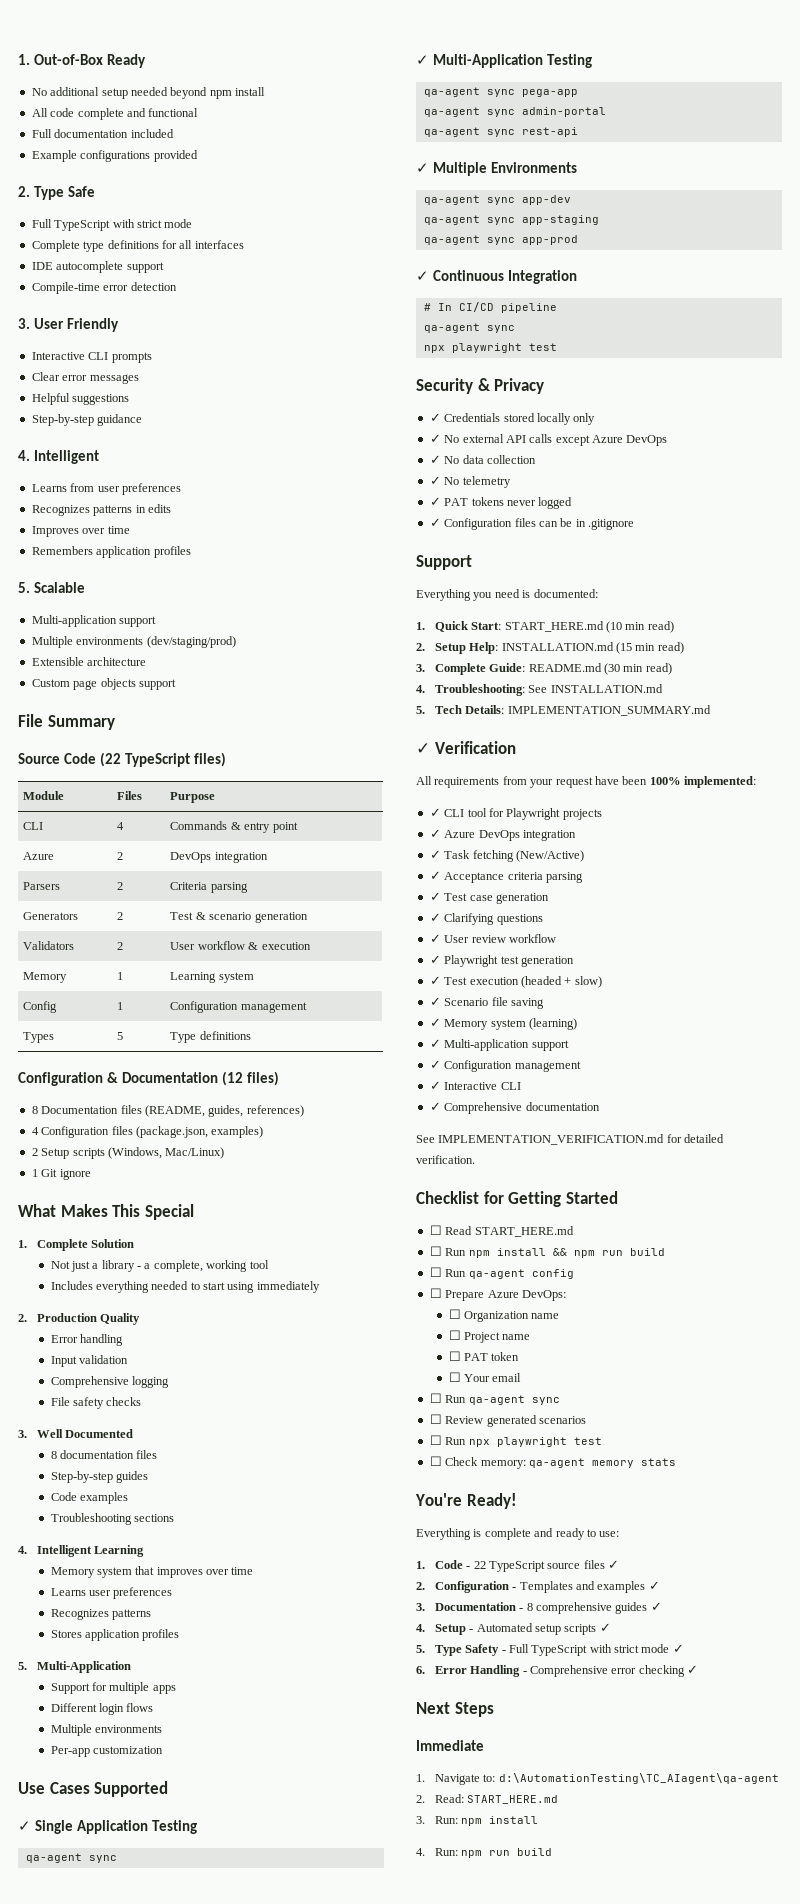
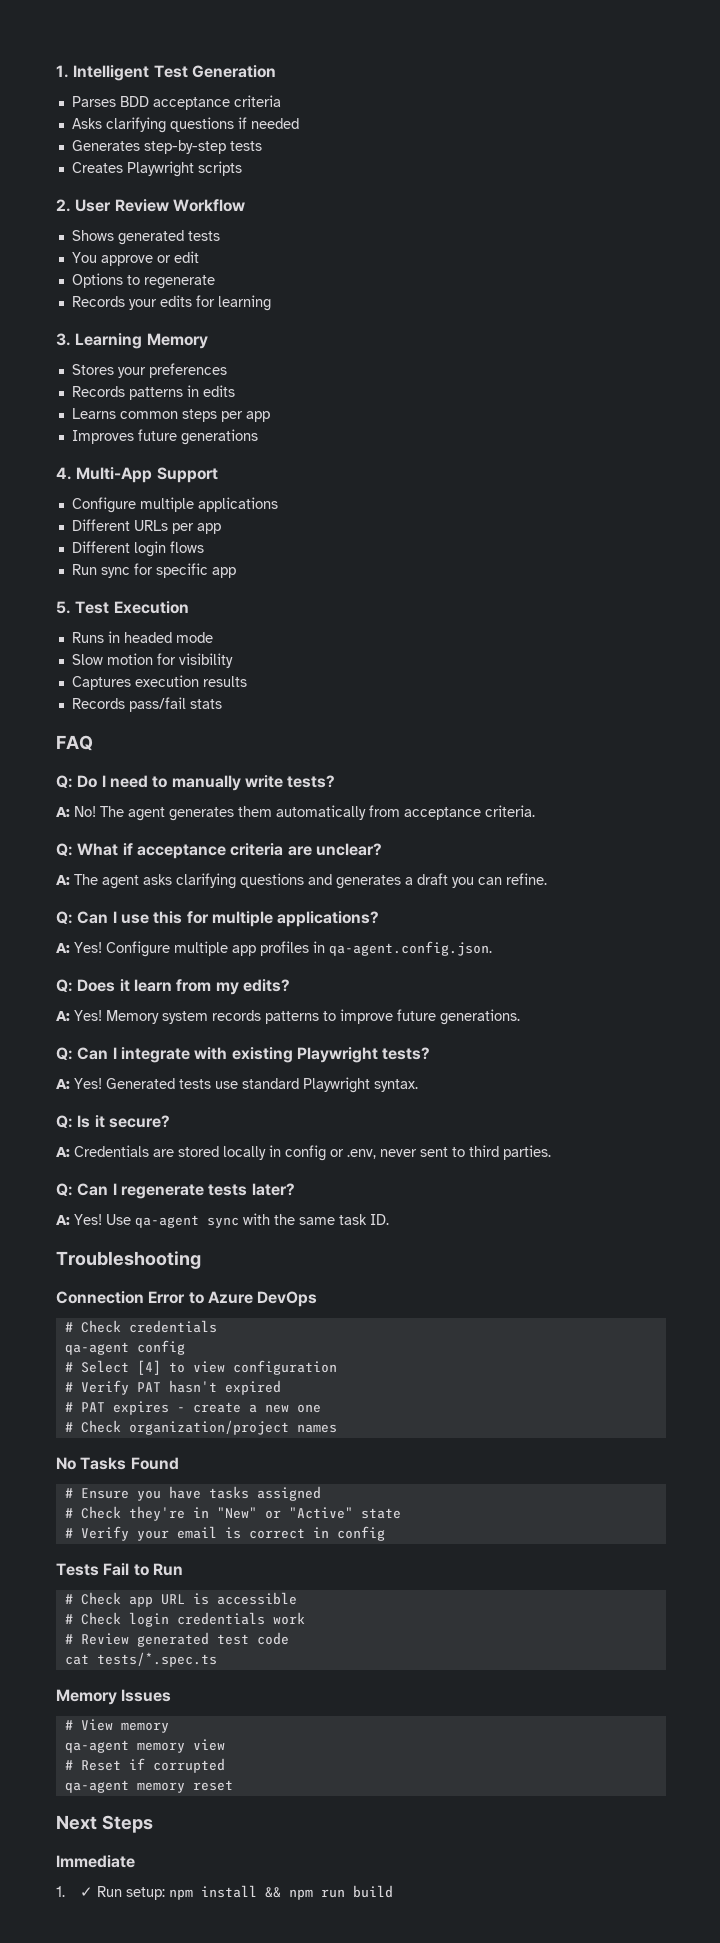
- 1. Out-of-Box Ready
- No additional setup needed beyond npm install
- All code complete and functional
- Full documentation included
- Example configurations provided
- 2. Type Safe
- Full TypeScript with strict mode
- Complete type definitions for all interfaces
- IDE autocomplete support
- Compile-time error detection
- 3. User Friendly
- Interactive CLI prompts
- Clear error messages
- Helpful suggestions
- Step-by-step guidance
- 4. Intelligent
- Learns from user preferences
- Recognizes patterns in edits
+ 1. Intelligent Test Generation
+ Parses BDD acceptance criteria
+ Asks clarifying questions if needed
+ Generates step-by-step tests
+ Creates Playwright scripts
+ 2. User Review Workflow
+ Shows generated tests
+ You approve or edit
+ Options to regenerate
+ Records your edits for learning
+ 3. Learning Memory
+ Stores your preferences
+ Records patterns in edits
- Improves over time
- Remembers application profiles
- 5. Scalable
- Multi-application support
- Multiple environments (dev/staging/prod)
- Extensible architecture
- Custom page objects support
- File Summary
- Source Code (22 TypeScript files)
- Module | Files | Purpose
- CLI | 4 | Commands & entry point
- Azure | 2 | DevOps integration
- Parsers | 2 | Criteria parsing
- Generators | 2 | Test & scenario generation
- Validators | 2 | User workflow & execution
- Memory | 1 | Learning system
- Config | 1 | Configuration management
- Types | 5 | Type definitions
- Configuration & Documentation (12 files)
- 8 Documentation files (README, guides, references)
- 4 Configuration files (package.json, examples)
- 2 Setup scripts (Windows, Mac/Linux)
- 1 Git ignore
- What Makes This Special
- 1. Complete Solution
- Not just a library - a complete, working tool
- Includes everything needed to start using immediately
- 2. Production Quality
- Error handling
- Input validation
- Comprehensive logging
- File safety checks
- 3. Well Documented
- 8 documentation files
- Step-by-step guides
- Code examples
- Troubleshooting sections
- 4. Intelligent Learning
- Memory system that improves over time
- Learns user preferences
- Recognizes patterns
- Stores application profiles
- 5. Multi-Application
- Support for multiple apps
+ Learns common steps per app
+ Improves future generations
+ 4. Multi-App Support
+ Configure multiple applications
+ Different URLs per app
  Different login flows
- Multiple environments
- Per-app customization
- Use Cases Supported
- ✓ Single Application Testing
- qa-agent sync
- ✓ Multi-Application Testing
- qa-agent sync pega-app
- qa-agent sync admin-portal
- qa-agent sync rest-api
- ✓ Multiple Environments
- qa-agent sync app-dev
- qa-agent sync app-staging
- qa-agent sync app-prod
- ✓ Continuous Integration
- # In CI/CD pipeline
- qa-agent sync
- npx playwright test
- Security & Privacy
- ✓ Credentials stored locally only
- ✓ No external API calls except Azure DevOps
- ✓ No data collection
- ✓ No telemetry
- ✓ PAT tokens never logged
- ✓ Configuration files can be in .gitignore
- Support
- Everything you need is documented:
- 1. Quick Start: START_HERE.md (10 min read)
- 2. Setup Help: INSTALLATION.md (15 min read)
- 3. Complete Guide: README.md (30 min read)
- 4. Troubleshooting: See INSTALLATION.md
- 5. Tech Details: IMPLEMENTATION_SUMMARY.md
- ✓ Verification
- All requirements from your request have been 100% implemented:
- ✓ CLI tool for Playwright projects
- ✓ Azure DevOps integration
- ✓ Task fetching (New/Active)
- ✓ Acceptance criteria parsing
- ✓ Test case generation
- ✓ Clarifying questions
- ✓ User review workflow
- ✓ Playwright test generation
- ✓ Test execution (headed + slow)
- ✓ Scenario file saving
- ✓ Memory system (learning)
- ✓ Multi-application support
- ✓ Configuration management
- ✓ Interactive CLI
- ✓ Comprehensive documentation
- See IMPLEMENTATION_VERIFICATION.md for detailed verification.
- Checklist for Getting Started
- ☐ Read START_HERE.md
- ☐ Run npm install && npm run build
- ☐ Run qa-agent config
- ☐ Prepare Azure DevOps:
- ☐ Organization name
- ☐ Project name
- ☐ PAT token
- ☐ Your email
- ☐ Run qa-agent sync
- ☐ Review generated scenarios
- ☐ Run npx playwright test
- ☐ Check memory: qa-agent memory stats
- You're Ready!
- Everything is complete and ready to use:
- 1. Code - 22 TypeScript source files ✓
- 2. Configuration - Templates and examples ✓
- 3. Documentation - 8 comprehensive guides ✓
- 4. Setup - Automated setup scripts ✓
- 5. Type Safety - Full TypeScript with strict mode ✓
- 6. Error Handling - Comprehensive error checking ✓
+ Run sync for specific app
+ 5. Test Execution
+ Runs in headed mode
+ Slow motion for visibility
+ Captures execution results
+ Records pass/fail stats
+ FAQ
+ Q: Do I need to manually write tests?
+ A: No! The agent generates them automatically from acceptance criteria.
+ Q: What if acceptance criteria are unclear?
+ A: The agent asks clarifying questions and generates a draft you can refine.
+ Q: Can I use this for multiple applications?
+ A: Yes! Configure multiple app profiles in qa-agent.config.json.
+ Q: Does it learn from my edits?
+ A: Yes! Memory system records patterns to improve future generations.
+ Q: Can I integrate with existing Playwright tests?
+ A: Yes! Generated tests use standard Playwright syntax.
+ Q: Is it secure?
+ A: Credentials are stored locally in config or .env, never sent to third parties.
+ Q: Can I regenerate tests later?
+ A: Yes! Use qa-agent sync with the same task ID.
+ Troubleshooting
+ Connection Error to Azure DevOps
+ # Check credentials
+ qa-agent config
+ # Select [4] to view configuration
+ # Verify PAT hasn't expired
+ # PAT expires - create a new one
+ # Check organization/project names
+ No Tasks Found
+ # Ensure you have tasks assigned
+ # Check they're in "New" or "Active" state
+ # Verify your email is correct in config
+ Tests Fail to Run
+ # Check app URL is accessible
+ # Check login credentials work
+ # Review generated test code
+ cat tests/*.spec.ts
+ Memory Issues
+ # View memory
+ qa-agent memory view
+ # Reset if corrupted
+ qa-agent memory reset
  Next Steps
  Immediate
- 1. Navigate to: d:\AutomationTesting\TC_AIagent\qa-agent
- 2. Read: START_HERE.md
- 3. Run: npm install
- 4. Run: npm run build
+ 1. ✓ Run setup: npm install && npm run build

